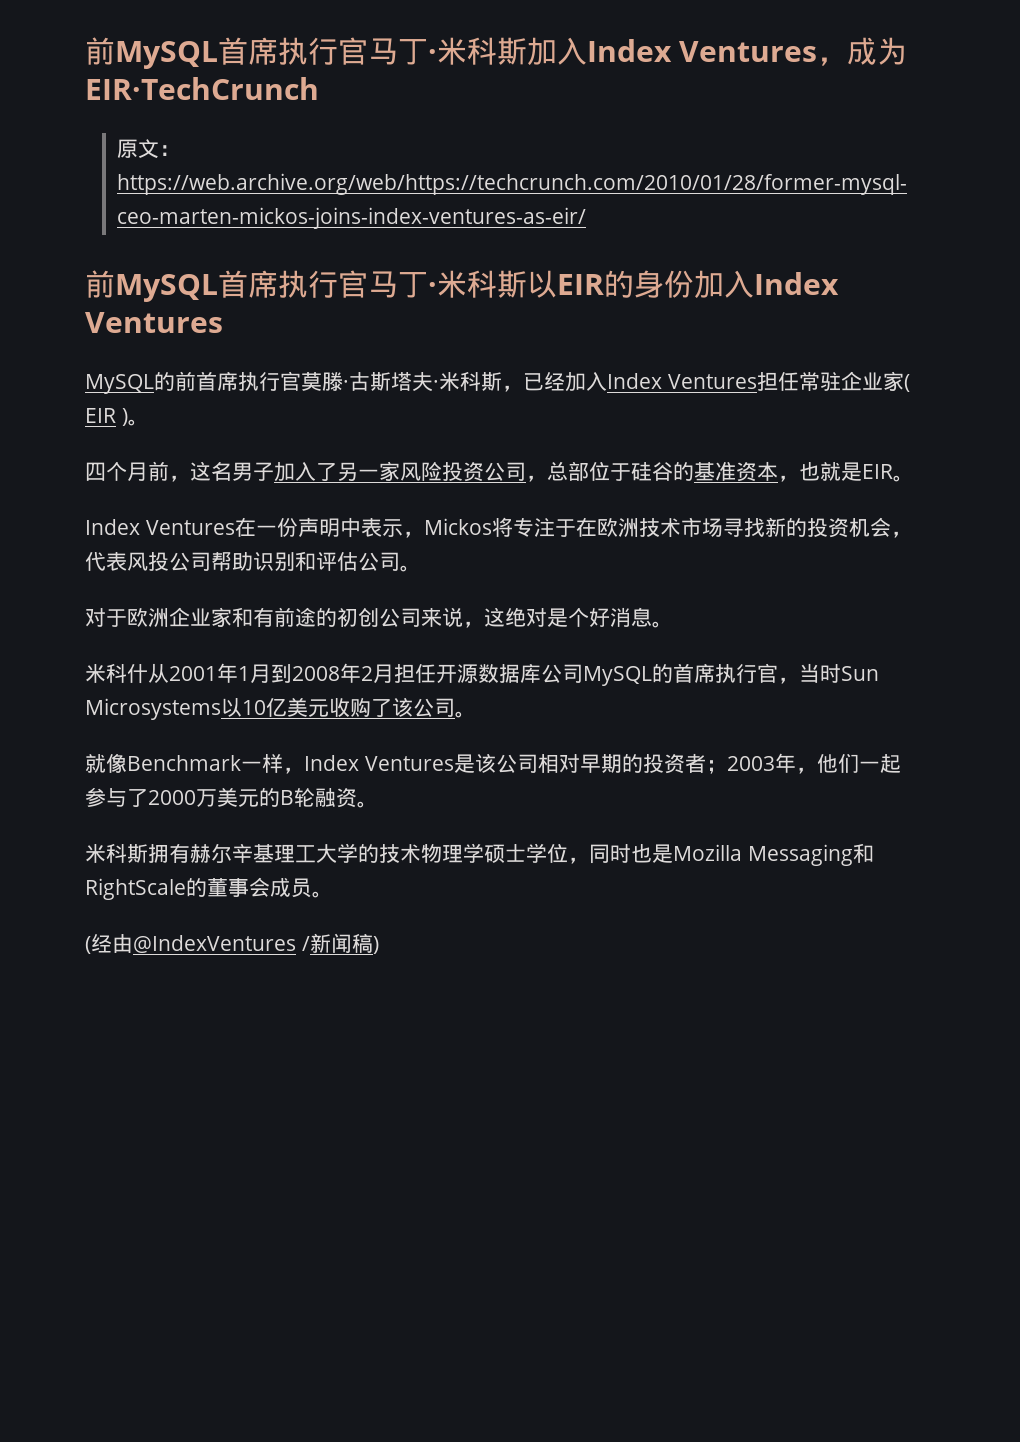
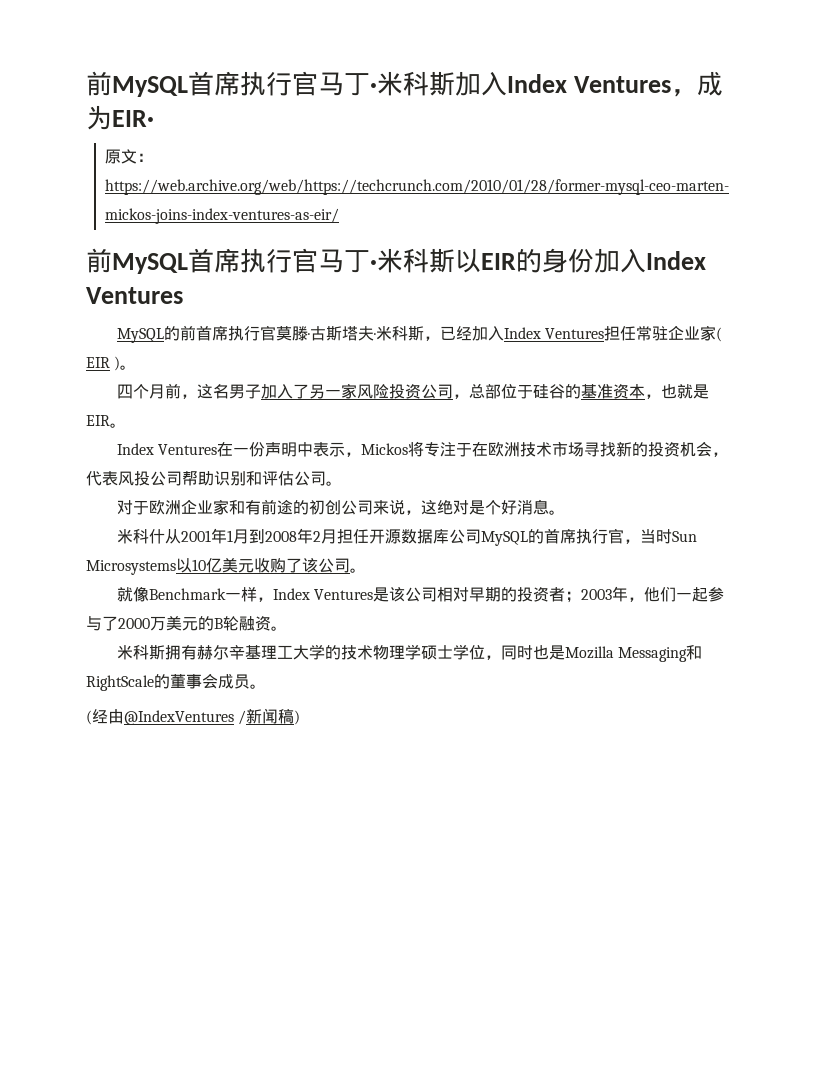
- 前MySQL首席执行官马丁·米科斯加入Index Ventures，成为EIR·TechCrunch
+ 前MySQL首席执行官马丁·米科斯加入Index Ventures，成为EIR·

